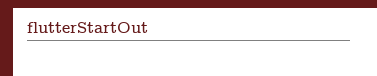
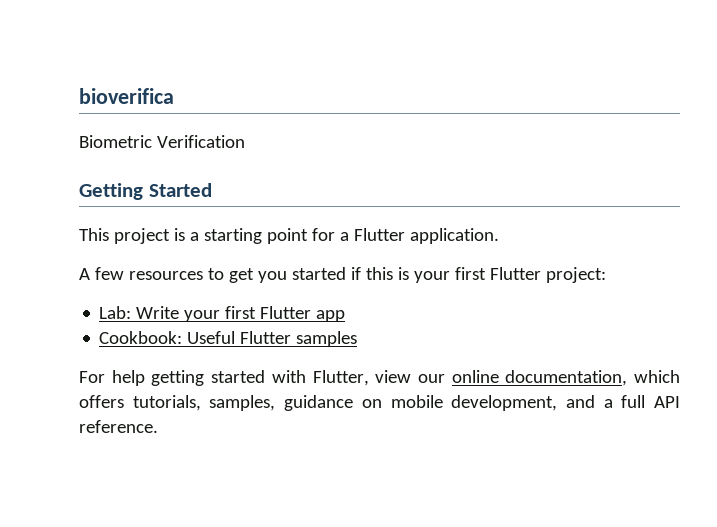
- flutterStartOut
+ bioverifica
+ Biometric Verification
+ Getting Started
+ This project is a starting point for a Flutter application.
+ A few resources to get you started if this is your first Flutter project:
+ Lab: Write your first Flutter app
+ Cookbook: Useful Flutter samples
+ For help getting started with Flutter, view our online documentation, which offers tutorials, samples, guidance on mobile development, and a full API reference.

